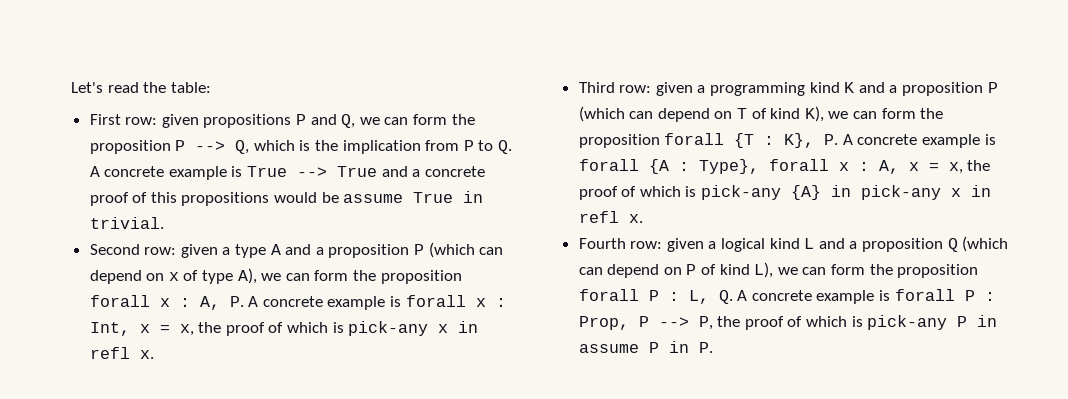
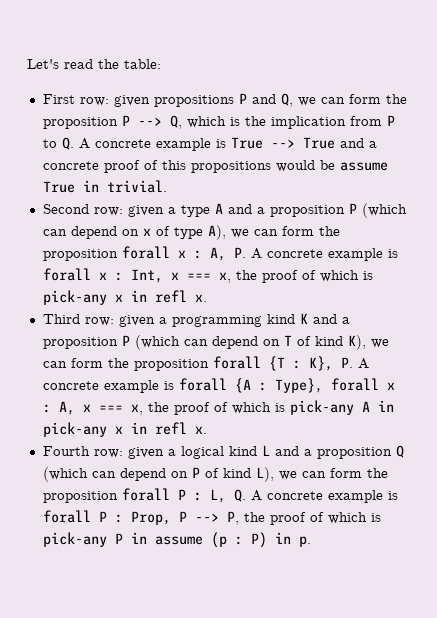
- Second row: given a type A and a proposition P (which can depend on x of type A), we can form the proposition forall x : A, P. A concrete example is forall x : Int, x = x, the proof of which is pick-any x in refl x.
+ Second row: given a type A and a proposition P (which can depend on x of type A), we can form the proposition forall x : A, P. A concrete example is forall x : Int, x === x, the proof of which is pick-any x in refl x.
- Third row: given a programming kind K and a proposition P (which can depend on T of kind K), we can form the proposition forall {T : K}, P. A concrete example is forall {A : Type}, forall x : A, x = x, the proof of which is pick-any {A} in pick-any x in refl x.
+ Third row: given a programming kind K and a proposition P (which can depend on T of kind K), we can form the proposition forall {T : K}, P. A concrete example is forall {A : Type}, forall x : A, x === x, the proof of which is pick-any A in pick-any x in refl x.
- Fourth row: given a logical kind L and a proposition Q (which can depend on P of kind L), we can form the proposition forall P : L, Q. A concrete example is forall P : Prop, P --> P, the proof of which is pick-any P in assume P in P.
+ Fourth row: given a logical kind L and a proposition Q (which can depend on P of kind L), we can form the proposition forall P : L, Q. A concrete example is forall P : Prop, P --> P, the proof of which is pick-any P in assume (p : P) in p.

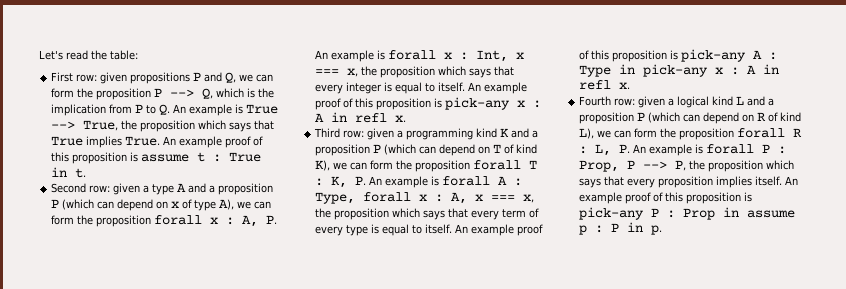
- First row: given propositions P and Q, we can form the proposition P --> Q, which is the implication from P to Q. A concrete example is True --> True and a concrete proof of this propositions would be assume True in trivial.
+ First row: given propositions P and Q, we can form the proposition P --> Q, which is the implication from P to Q. An example is True --> True, the proposition which says that True implies True. An example proof of this proposition is assume t : True in t.
- Second row: given a type A and a proposition P (which can depend on x of type A), we can form the proposition forall x : A, P. A concrete example is forall x : Int, x === x, the proof of which is pick-any x in refl x.
+ Second row: given a type A and a proposition P (which can depend on x of type A), we can form the proposition forall x : A, P. An example is forall x : Int, x === x, the proposition which says that every integer is equal to itself. An example proof of this proposition is pick-any x : A in refl x.
- Third row: given a programming kind K and a proposition P (which can depend on T of kind K), we can form the proposition forall {T : K}, P. A concrete example is forall {A : Type}, forall x : A, x === x, the proof of which is pick-any A in pick-any x in refl x.
+ Third row: given a programming kind K and a proposition P (which can depend on T of kind K), we can form the proposition forall T : K, P. An example is forall A : Type, forall x : A, x === x, the proposition which says that every term of every type is equal to itself. An example proof of this proposition is pick-any A : Type in pick-any x : A in refl x.
- Fourth row: given a logical kind L and a proposition Q (which can depend on P of kind L), we can form the proposition forall P : L, Q. A concrete example is forall P : Prop, P --> P, the proof of which is pick-any P in assume (p : P) in p.
+ Fourth row: given a logical kind L and a proposition P (which can depend on R of kind L), we can form the proposition forall R : L, P. An example is forall P : Prop, P --> P, the proposition which says that every proposition implies itself. An example proof of this proposition is pick-any P : Prop in assume p : P in p.

